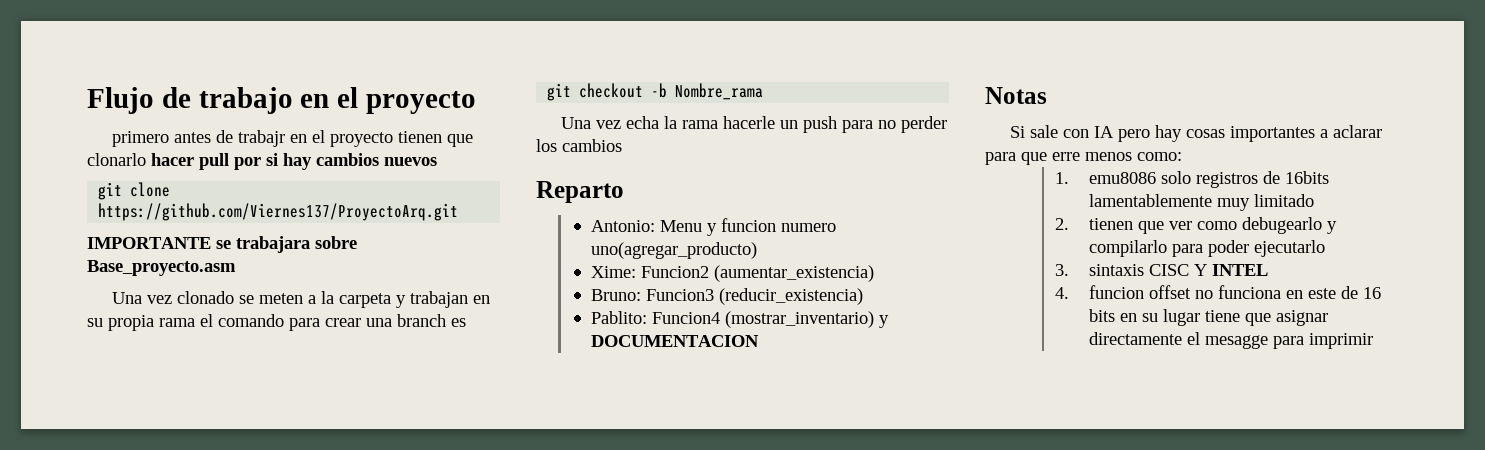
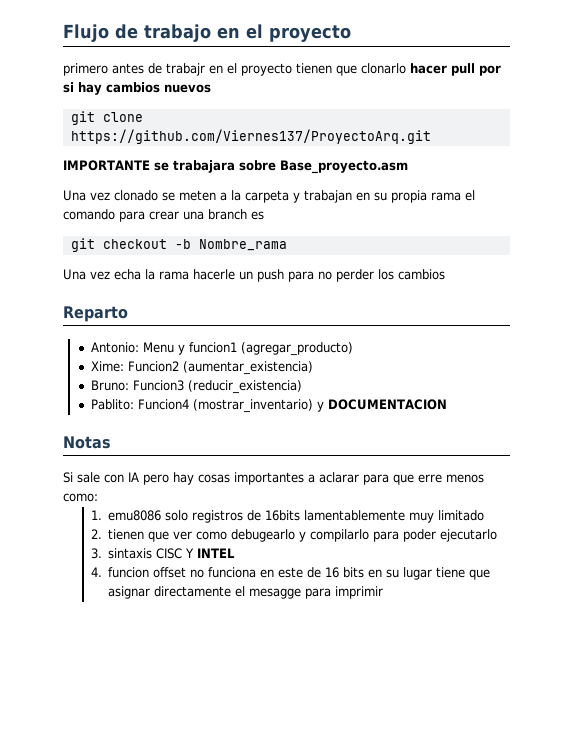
- Antonio: Menu y funcion numero uno(agregar_producto)
+ Antonio: Menu y funcion1 (agregar_producto)

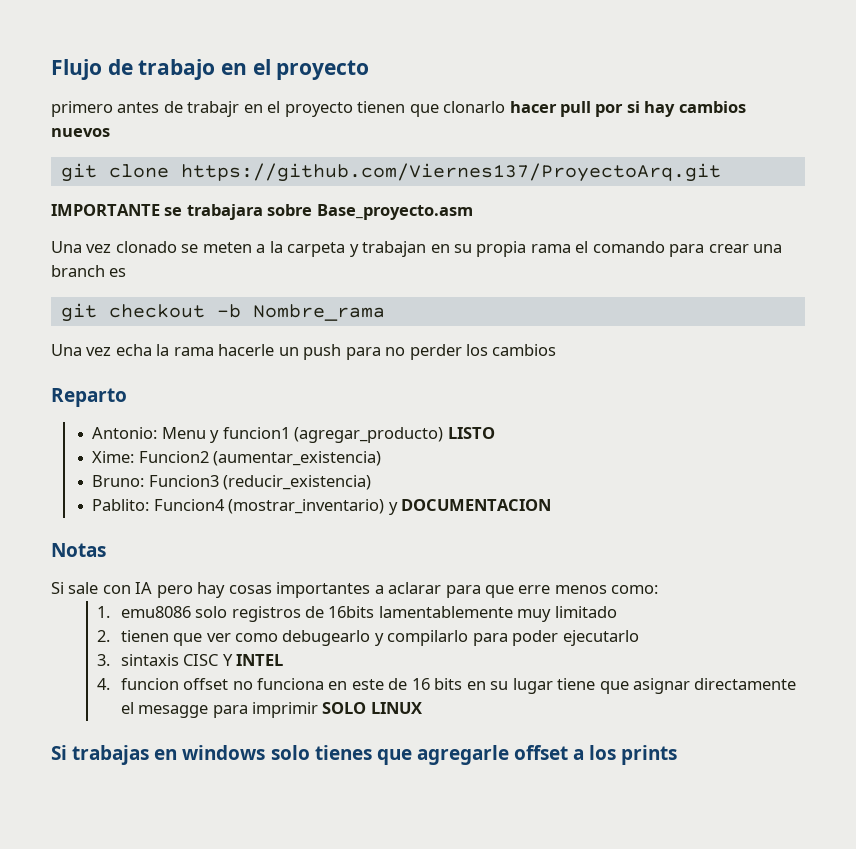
- Antonio: Menu y funcion1 (agregar_producto)
+ Antonio: Menu y funcion1 (agregar_producto) LISTO
- 4. funcion offset no funciona en este de 16 bits en su lugar tiene que asignar directamente el mesagge para imprimir
+ 4. funcion offset no funciona en este de 16 bits en su lugar tiene que asignar directamente el mesagge para imprimir SOLO LINUX
+ Si trabajas en windows solo tienes que agregarle offset a los prints

